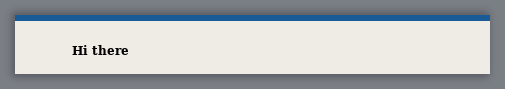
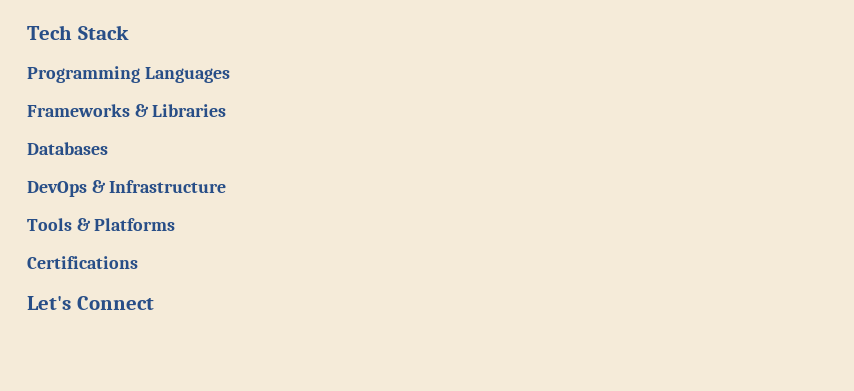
- Hi there
+ Tech Stack
+ Programming Languages
+ Frameworks & Libraries
+ Databases
+ DevOps & Infrastructure
+ Tools & Platforms
+ Certifications
+ Let's Connect

